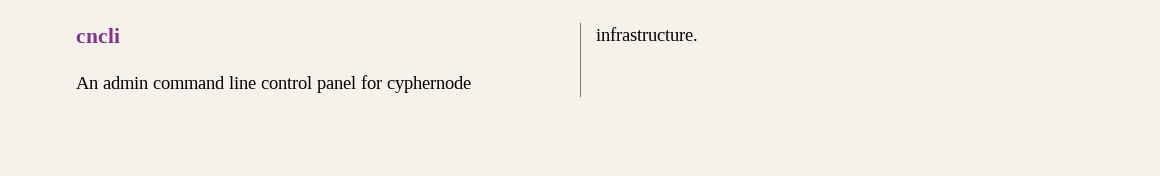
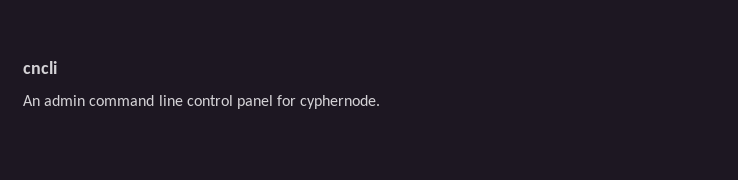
- An admin command line control panel for cyphernode infrastructure.
+ An admin command line control panel for cyphernode.

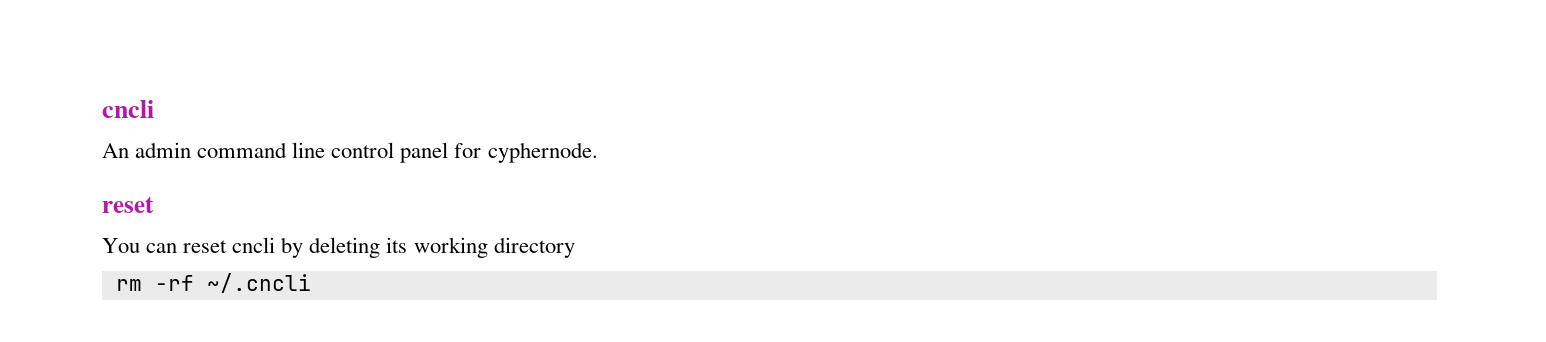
  An admin command line control panel for cyphernode.
+ reset
+ You can reset cncli by deleting its working directory
+ rm -rf ~/.cncli

